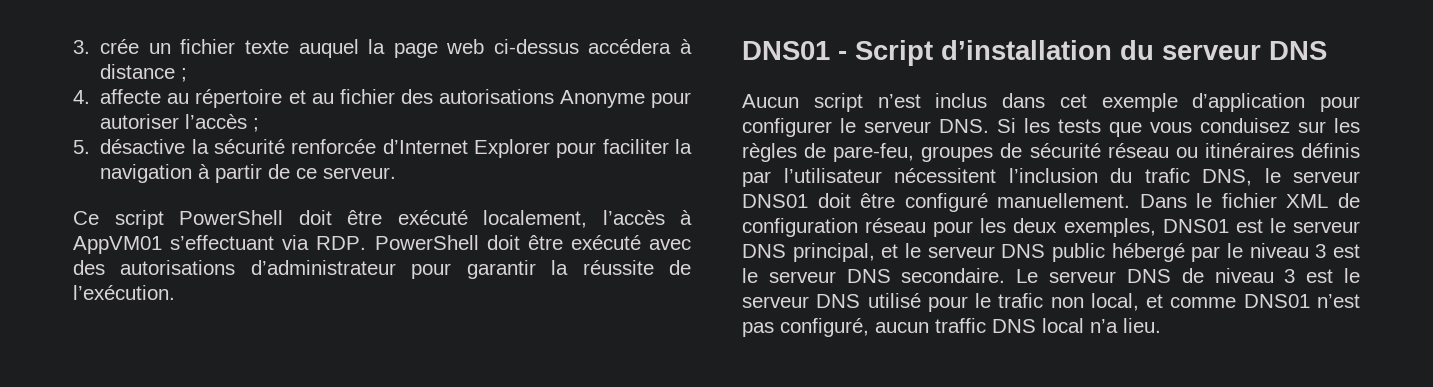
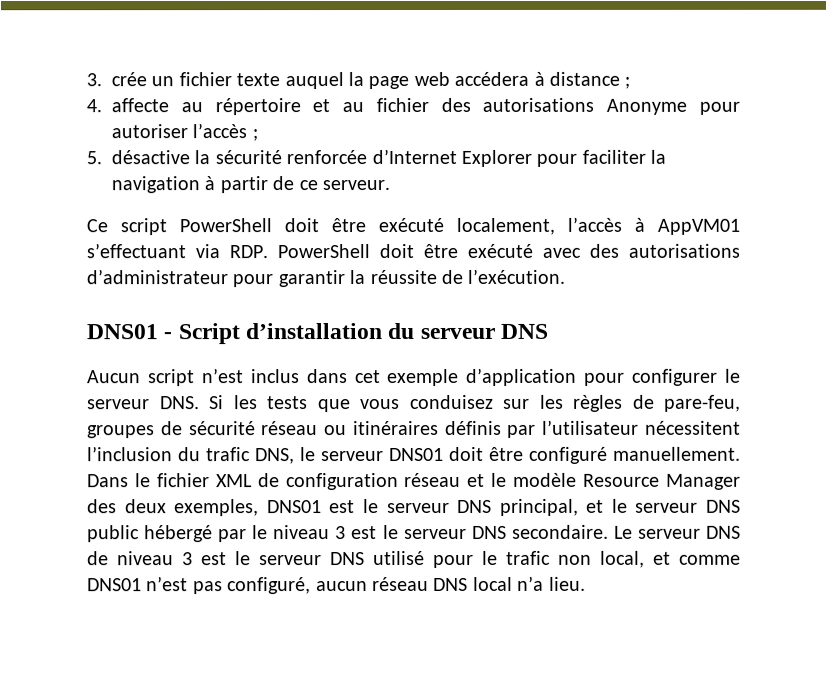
- 3. crée un fichier texte auquel la page web ci-dessus accédera à distance ;
+ 3. crée un fichier texte auquel la page web accédera à distance ;
- Dans le fichier XML de configuration réseau pour les deux exemples, DNS01 est le serveur DNS principal, et le serveur DNS public hébergé par le niveau 3 est le serveur DNS secondaire.
+ Dans le fichier XML de configuration réseau et le modèle Resource Manager des deux exemples, DNS01 est le serveur DNS principal, et le serveur DNS public hébergé par le niveau 3 est le serveur DNS secondaire.
- Le serveur DNS de niveau 3 est le serveur DNS utilisé pour le trafic non local, et comme DNS01 n’est pas configuré, aucun traffic DNS local n’a lieu.
+ Le serveur DNS de niveau 3 est le serveur DNS utilisé pour le trafic non local, et comme DNS01 n’est pas configuré, aucun réseau DNS local n’a lieu.

